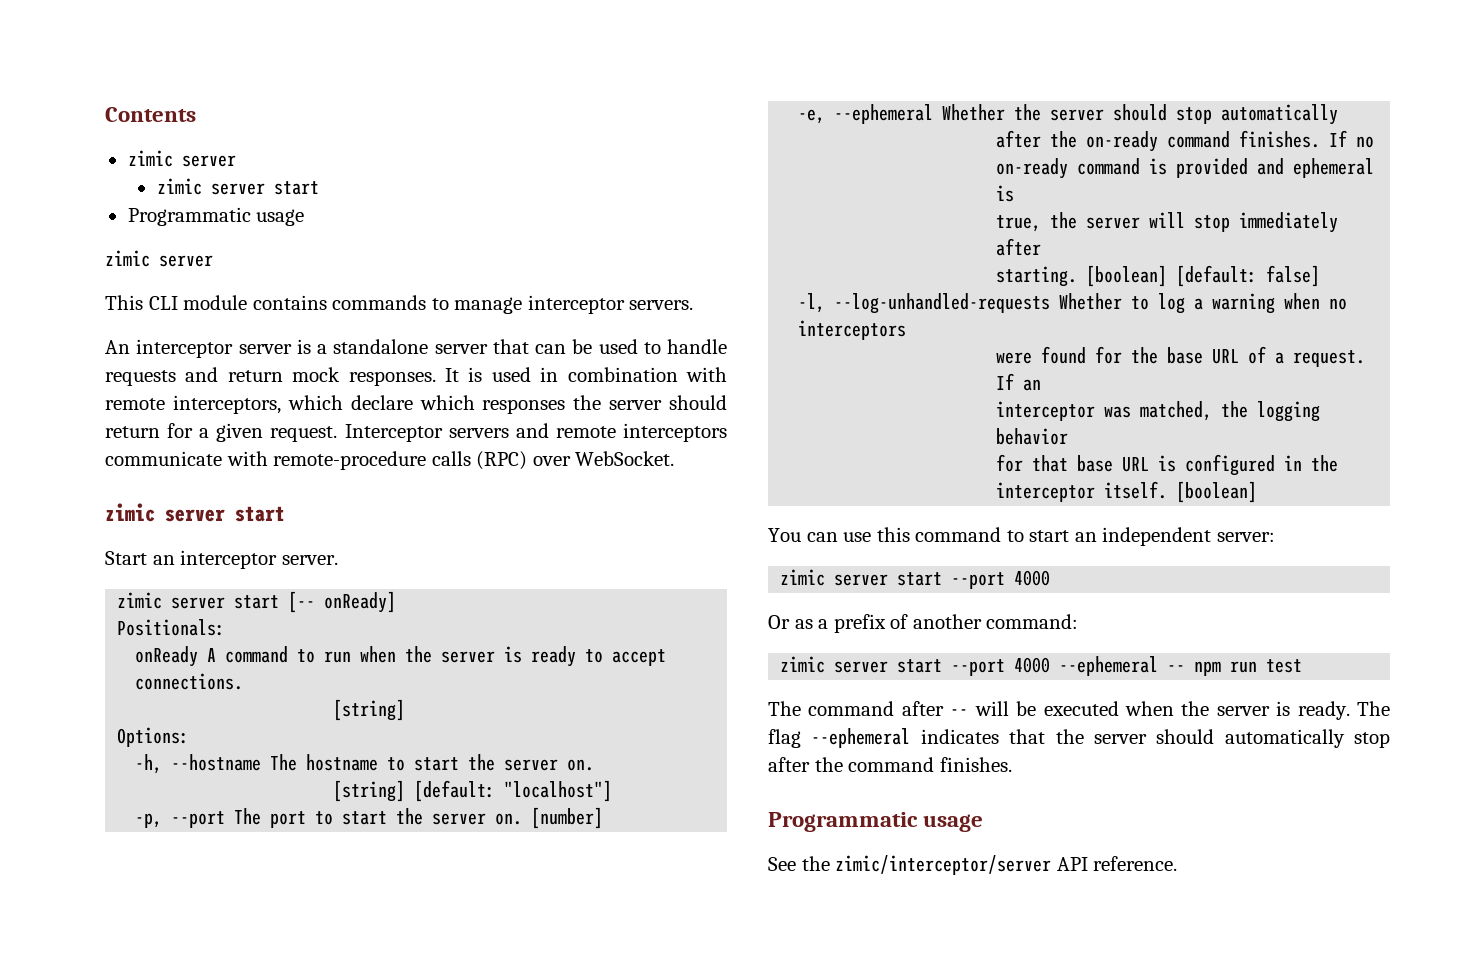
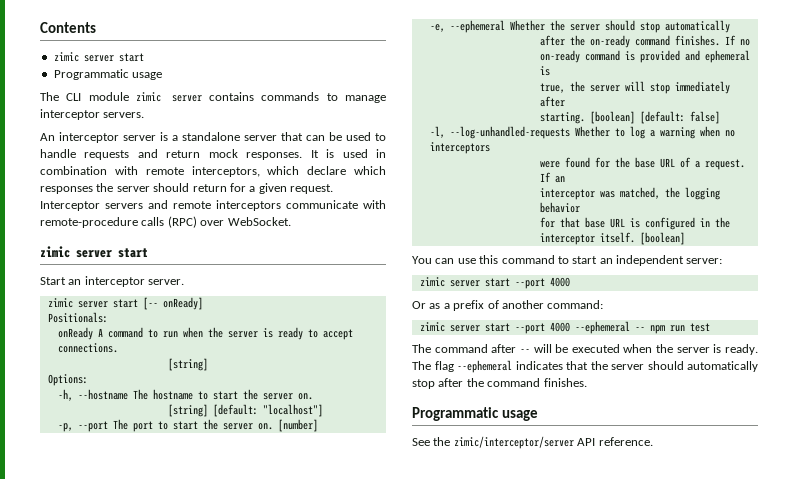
  Contents
- zimic server
  zimic server start
  Programmatic usage
- zimic server
- This CLI module contains commands to manage interceptor servers.
+ The CLI module zimic server contains commands to manage interceptor servers.

